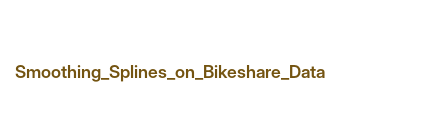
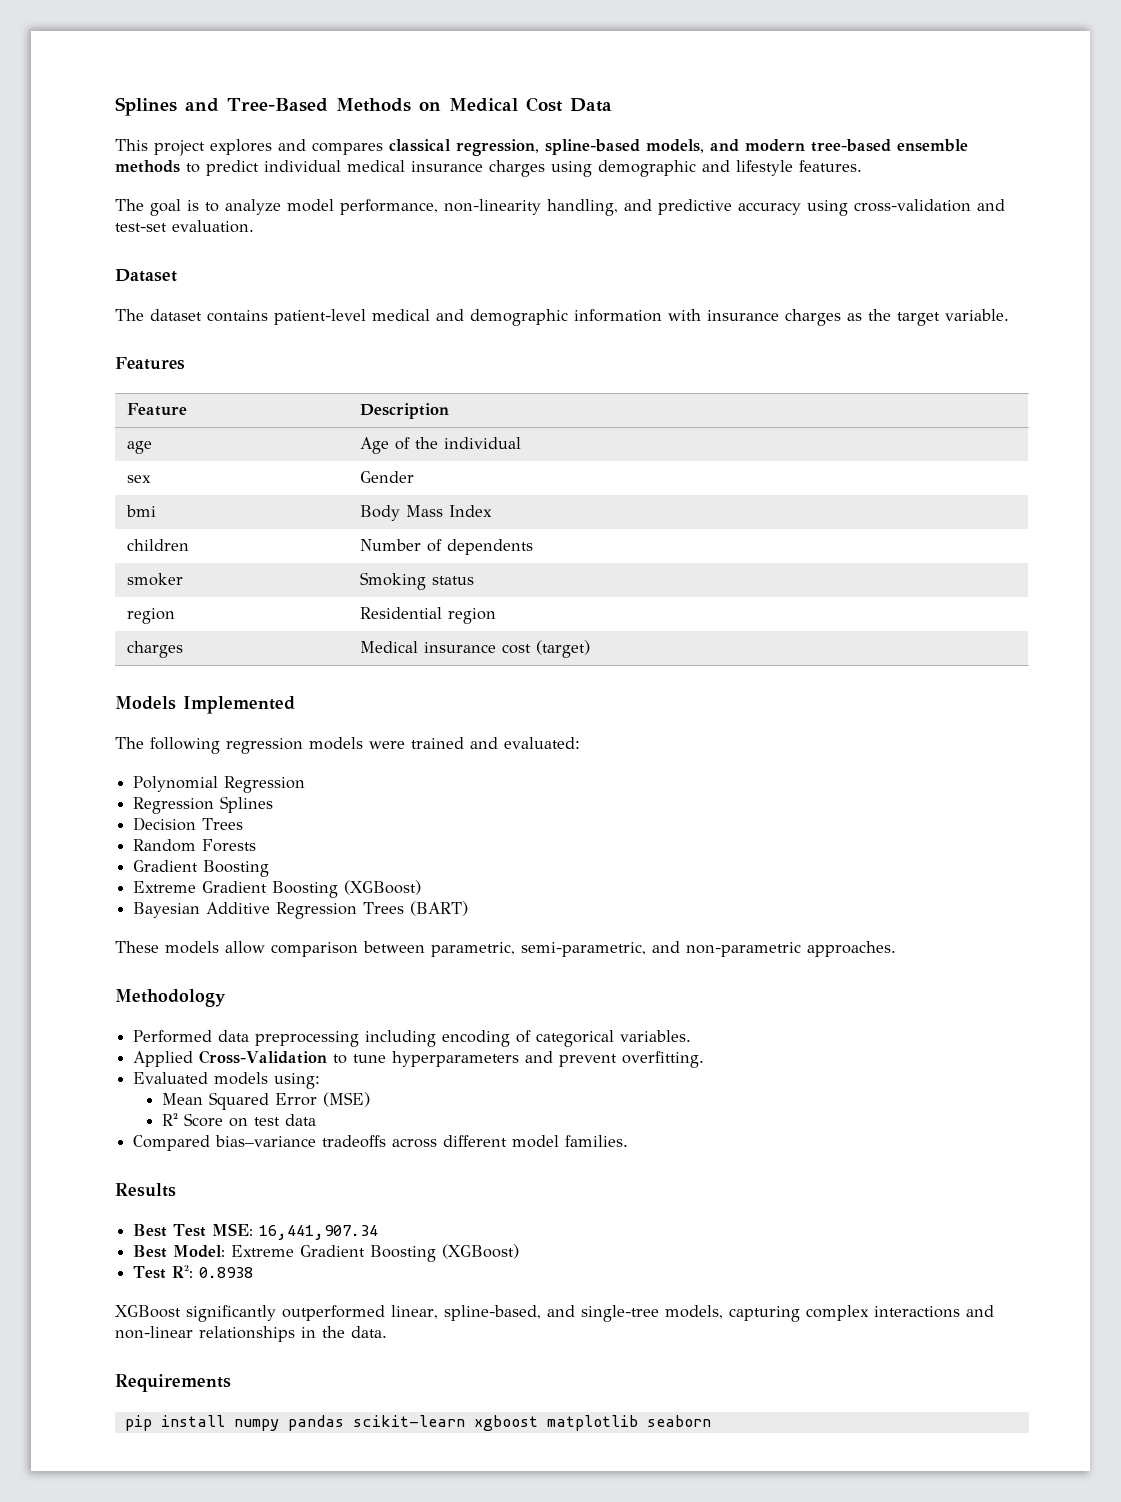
- Smoothing_Splines_on_Bikeshare_Data
+ Splines and Tree-Based Methods on Medical Cost Data
+ This project explores and compares classical regression, spline-based models, and modern tree-based ensemble methods to predict individual medical insurance charges using demographic and lifestyle features.
+ The goal is to analyze model performance, non-linearity handling, and predictive accuracy using cross-validation and test-set evaluation.
+ Dataset
+ The dataset contains patient-level medical and demographic information with insurance charges as the target variable.
+ Features
+ Feature | Description
+ age | Age of the individual
+ sex | Gender
+ bmi | Body Mass Index
+ children | Number of dependents
+ smoker | Smoking status
+ region | Residential region
+ charges | Medical insurance cost (target)
+ Models Implemented
+ The following regression models were trained and evaluated:
+ Polynomial Regression
+ Regression Splines
+ Decision Trees
+ Random Forests
+ Gradient Boosting
+ Extreme Gradient Boosting (XGBoost)
+ Bayesian Additive Regression Trees (BART)
+ These models allow comparison between parametric, semi-parametric, and non-parametric approaches.
+ Methodology
+ Performed data preprocessing including encoding of categorical variables.
+ Applied Cross-Validation to tune hyperparameters and prevent overfitting.
+ Evaluated models using:
+ Mean Squared Error (MSE)
+ R² Score on test data
+ Compared bias–variance tradeoffs across different model families.
+ Results
+ Best Test MSE: 16,441,907.34
+ Best Model: Extreme Gradient Boosting (XGBoost)
+ Test R²: 0.8938
+ XGBoost significantly outperformed linear, spline-based, and single-tree models, capturing complex interactions and non-linear relationships in the data.
+ Requirements
+ pip install numpy pandas scikit-learn xgboost matplotlib seaborn

